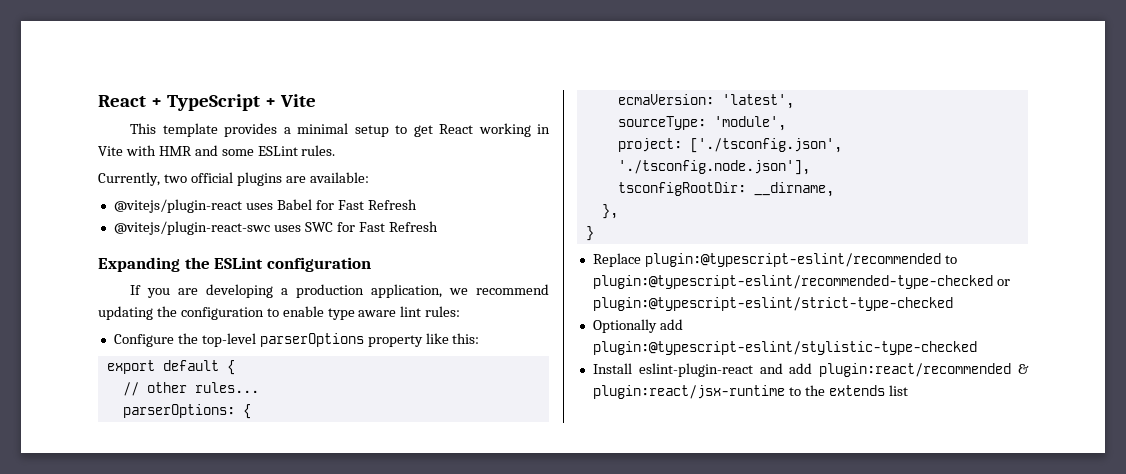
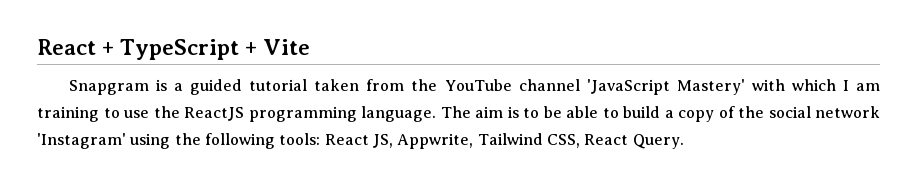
- This template provides a minimal setup to get React working in Vite with HMR and some ESLint rules.
- Currently, two official plugins are available:
- @vitejs/plugin-react uses Babel for Fast Refresh
- @vitejs/plugin-react-swc uses SWC for Fast Refresh
- Expanding the ESLint configuration
- If you are developing a production application, we recommend updating the configuration to enable type aware lint rules:
- Configure the top-level parserOptions property like this:
- export default {
- // other rules...
- parserOptions: {
- ecmaVersion: 'latest',
- sourceType: 'module',
- project: ['./tsconfig.json', './tsconfig.node.json'],
- tsconfigRootDir: __dirname,
- },
- }
- Replace plugin:@typescript-eslint/recommended to plugin:@typescript-eslint/recommended-type-checked or plugin:@typescript-eslint/strict-type-checked
- Optionally add plugin:@typescript-eslint/stylistic-type-checked
- Install eslint-plugin-react and add plugin:react/recommended & plugin:react/jsx-runtime to the extends list
+ Snapgram is a guided tutorial taken from the YouTube channel 'JavaScript Mastery' with which I am training to use the ReactJS programming language. The aim is to be able to build a copy of the social network 'Instagram' using the following tools: React JS, Appwrite, Tailwind CSS, React Query.

